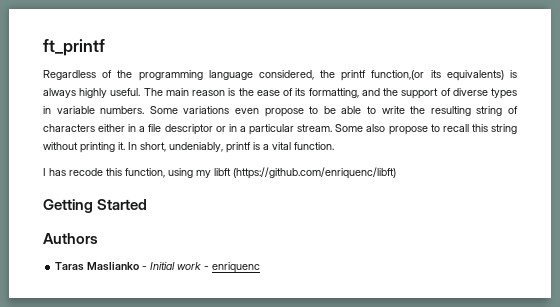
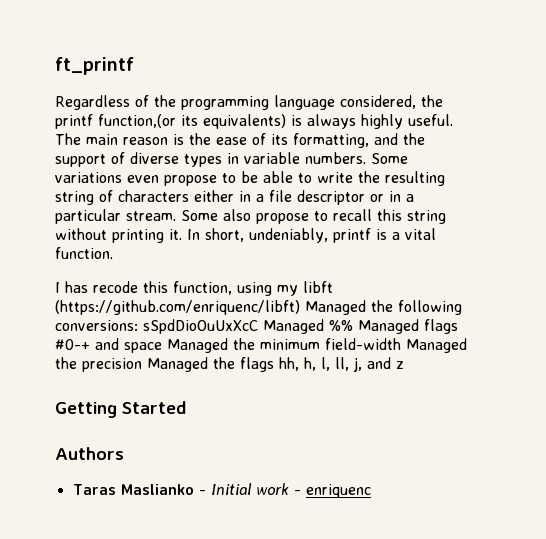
- I has recode this function, using my libft (https://github.com/enriquenc/libft)
+ I has recode this function, using my libft (https://github.com/enriquenc/libft) Managed the following conversions: sSpdDioOuUxXcC Managed %% Managed flags #0-+ and space Managed the minimum field-width Managed the precision Managed the flags hh, h, l, ll, j, and z

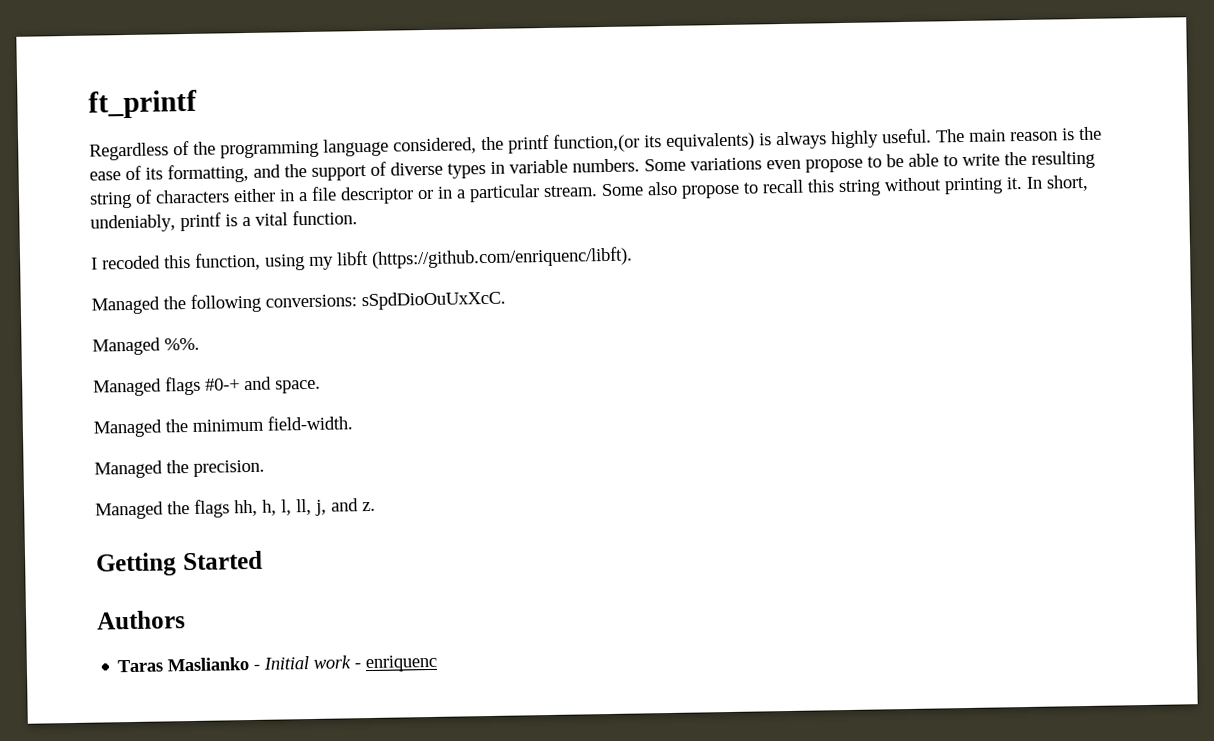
- I has recode this function, using my libft (https://github.com/enriquenc/libft) Managed the following conversions: sSpdDioOuUxXcC Managed %% Managed flags #0-+ and space Managed the minimum field-width Managed the precision Managed the flags hh, h, l, ll, j, and z
+ I recoded this function, using my libft (https://github.com/enriquenc/libft).
+ Managed the following conversions: sSpdDioOuUxXcC.
+ Managed %%.
+ Managed flags #0-+ and space.
+ Managed the minimum field-width.
+ Managed the precision.
+ Managed the flags hh, h, l, ll, j, and z.

